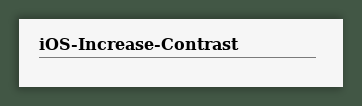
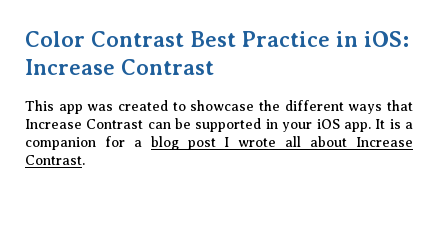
- iOS-Increase-Contrast
+ Color Contrast Best Practice in iOS: Increase Contrast
+ This app was created to showcase the different ways that Increase Contrast can be supported in your iOS app. It is a companion for a blog post I wrote all about Increase Contrast.

